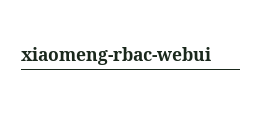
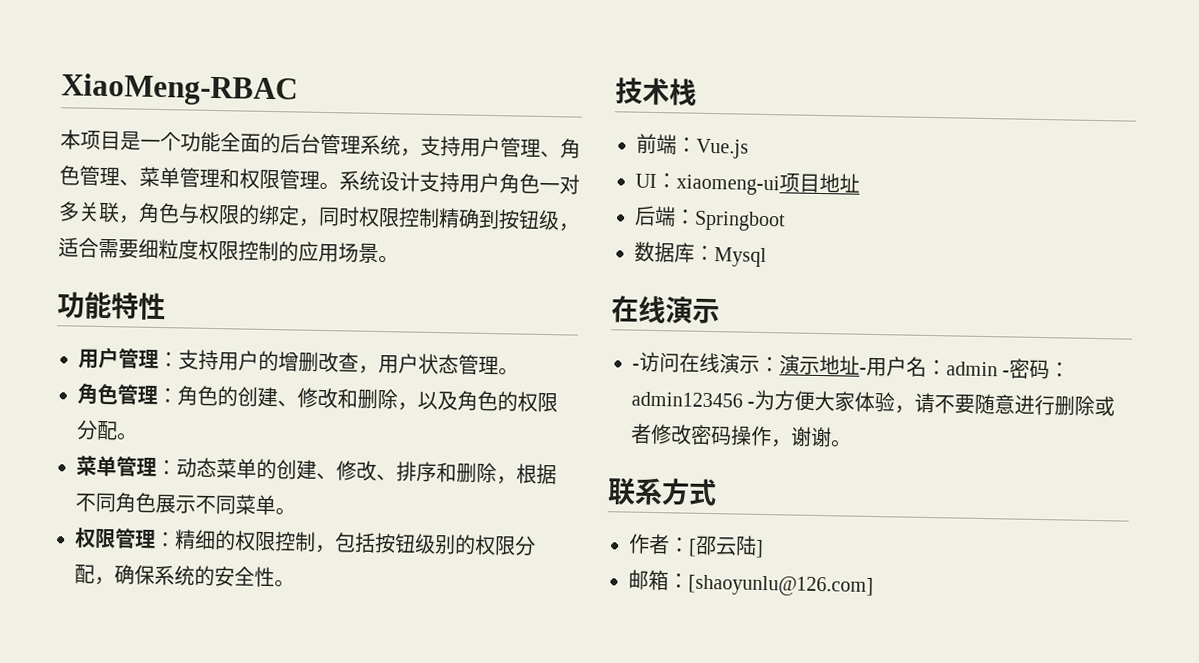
- xiaomeng-rbac-webui
+ XiaoMeng-RBAC
+ 本项目是一个功能全面的后台管理系统，支持用户管理、角色管理、菜单管理和权限管理。系统设计支持用户角色一对多关联，角色与权限的绑定，同时权限控制精确到按钮级，适合需要细粒度权限控制的应用场景。
+ 功能特性
+ 用户管理：支持用户的增删改查，用户状态管理。
+ 角色管理：角色的创建、修改和删除，以及角色的权限分配。
+ 菜单管理：动态菜单的创建、修改、排序和删除，根据不同角色展示不同菜单。
+ 权限管理：精细的权限控制，包括按钮级别的权限分配，确保系统的安全性。
+ 技术栈
+ 前端：Vue.js
+ UI：xiaomeng-ui项目地址
+ 后端：Springboot
+ 数据库：Mysql
+ 在线演示
+ -访问在线演示：演示地址-用户名：admin -密码：admin123456 -为方便大家体验，请不要随意进行删除或者修改密码操作，谢谢。
+ 联系方式
+ 作者：[邵云陆]
+ 邮箱：[shaoyunlu@126.com]

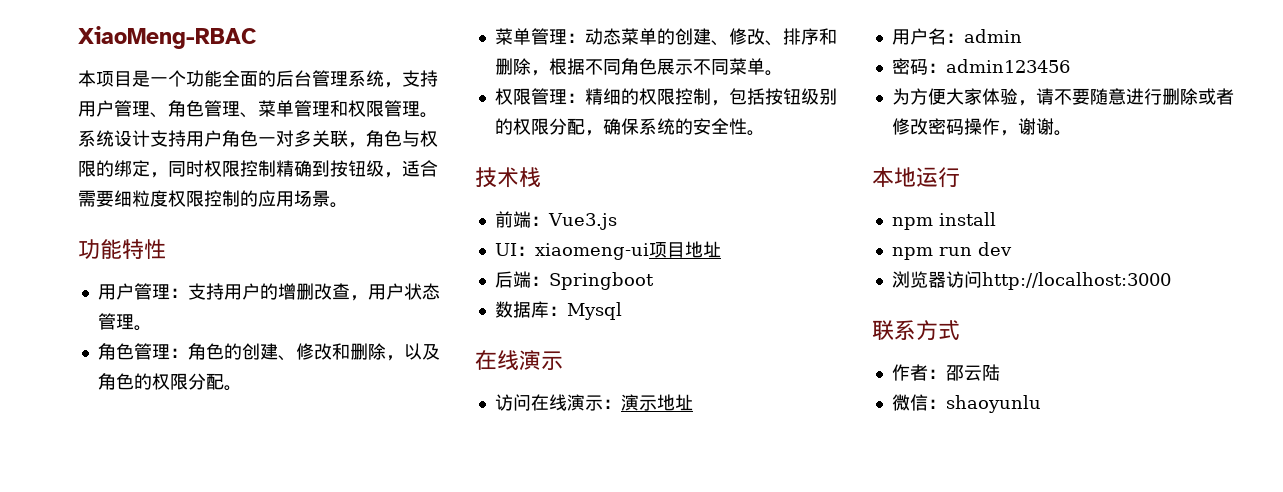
- 前端：Vue.js
+ 前端：Vue3.js
- -访问在线演示：演示地址-用户名：admin -密码：admin123456 -为方便大家体验，请不要随意进行删除或者修改密码操作，谢谢。
+ 访问在线演示：演示地址
+ 用户名：admin
+ 密码：admin123456
+ 为方便大家体验，请不要随意进行删除或者修改密码操作，谢谢。
+ 本地运行
+ npm install
+ npm run dev
+ 浏览器访问http://localhost:3000
- 作者：[邵云陆]
- 邮箱：[shaoyunlu@126.com]
+ 作者：邵云陆
+ 微信：shaoyunlu

